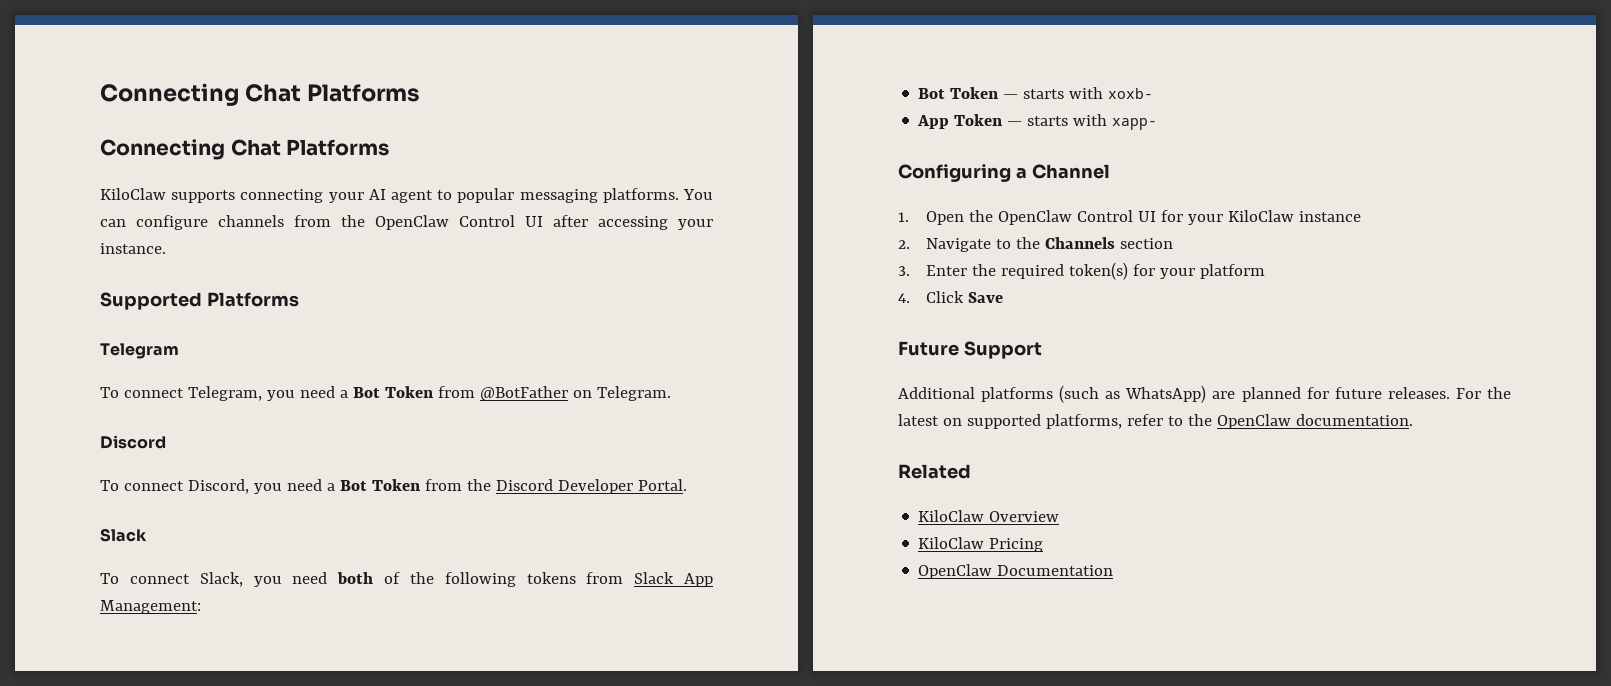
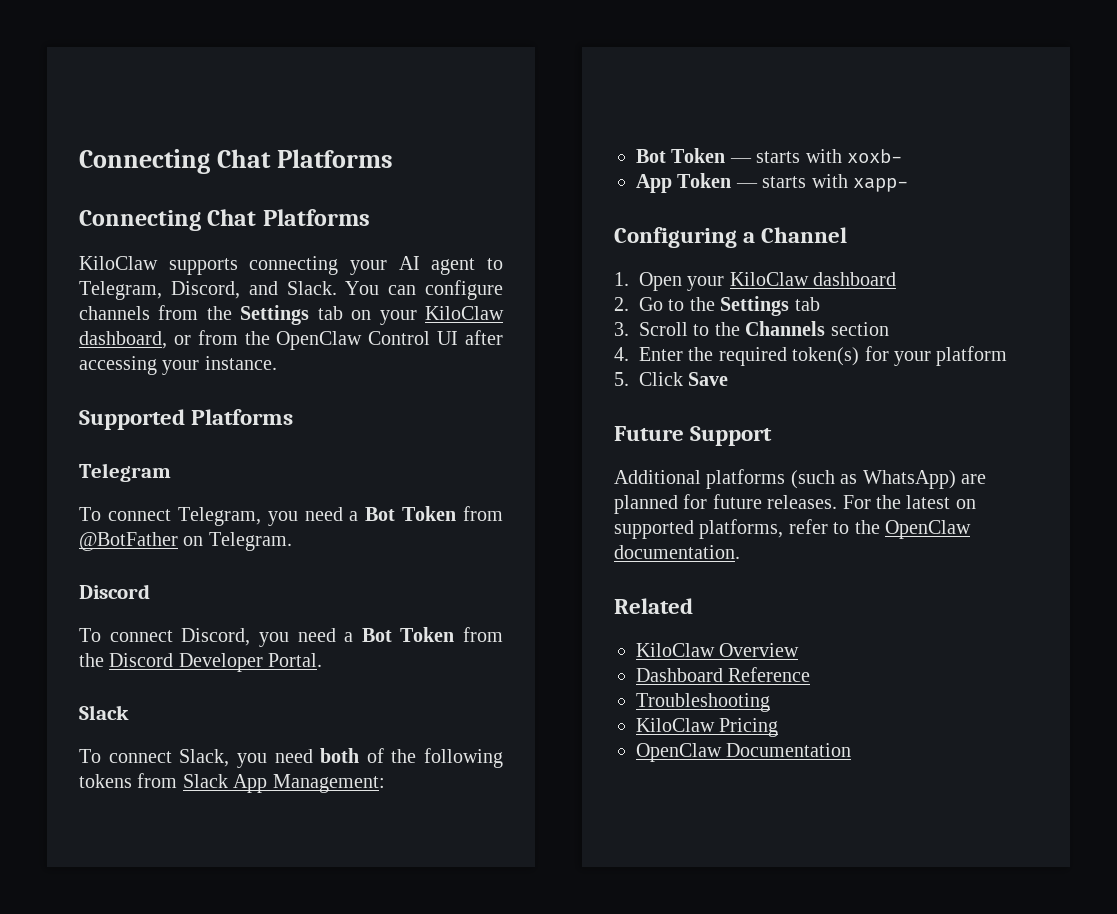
- KiloClaw supports connecting your AI agent to popular messaging platforms.
+ KiloClaw supports connecting your AI agent to Telegram, Discord, and Slack.
- You can configure channels from the OpenClaw Control UI after accessing your instance.
+ You can configure channels from the Settings tab on your KiloClaw dashboard, or from the OpenClaw Control UI after accessing your instance.
- 1. Open the OpenClaw Control UI for your KiloClaw instance
+ 1. Open your KiloClaw dashboard
- 2. Navigate to the Channels section
+ 2. Go to the Settings tab
+ 3. Scroll to the Channels section
- 3. Enter the required token(s) for your platform
+ 4. Enter the required token(s) for your platform
- 4. Click Save
+ 5. Click Save
+ Dashboard Reference
+ Troubleshooting

